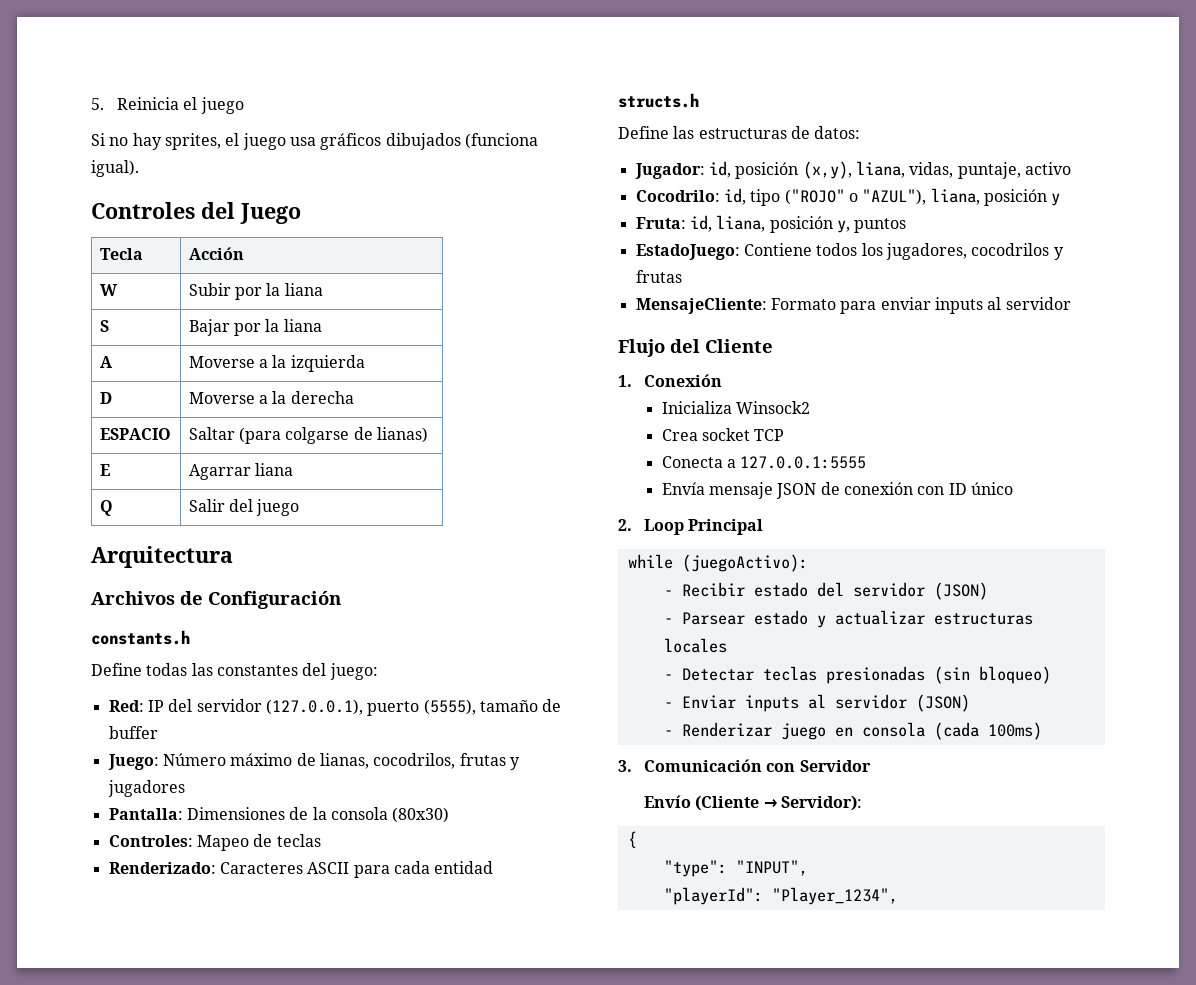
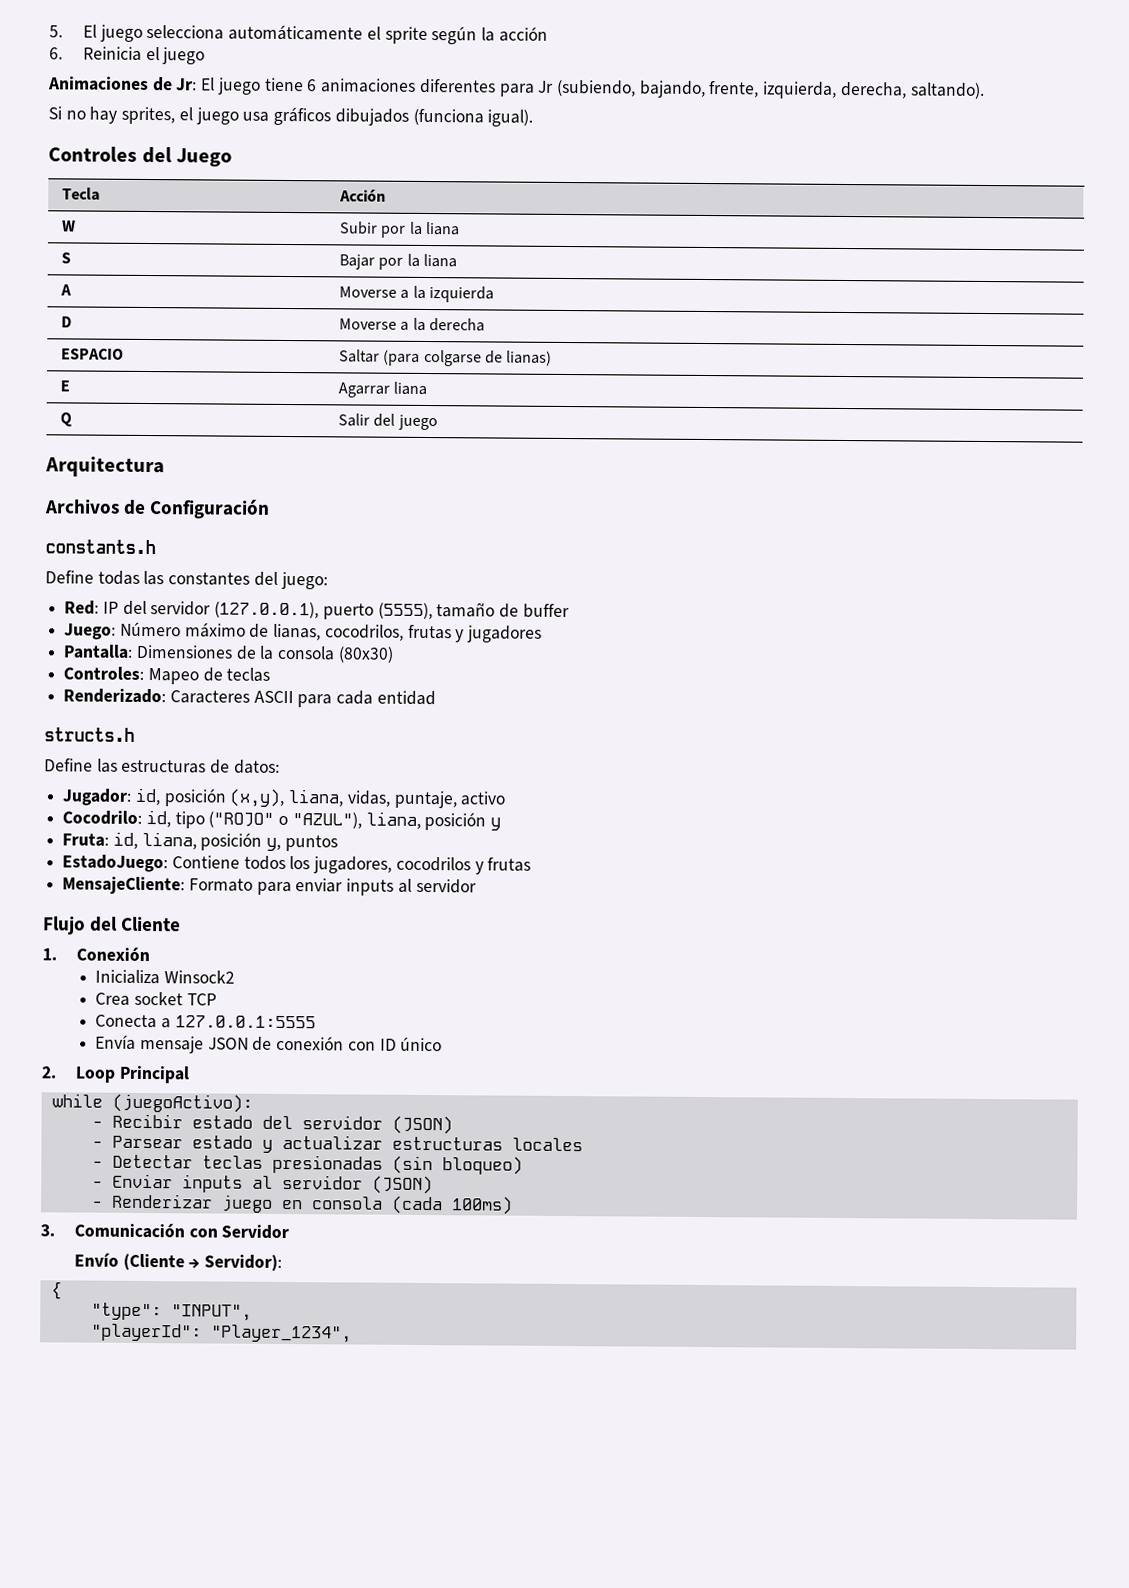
- 5. Reinicia el juego
+ 5. El juego selecciona automáticamente el sprite según la acción
+ 6. Reinicia el juego
+ Animaciones de Jr: El juego tiene 6 animaciones diferentes para Jr (subiendo, bajando, frente, izquierda, derecha, saltando).

